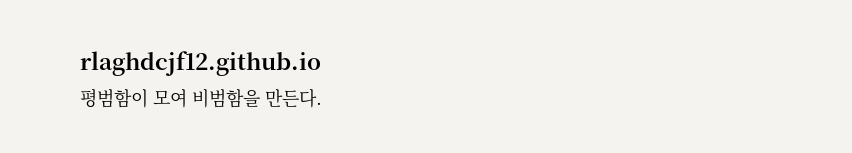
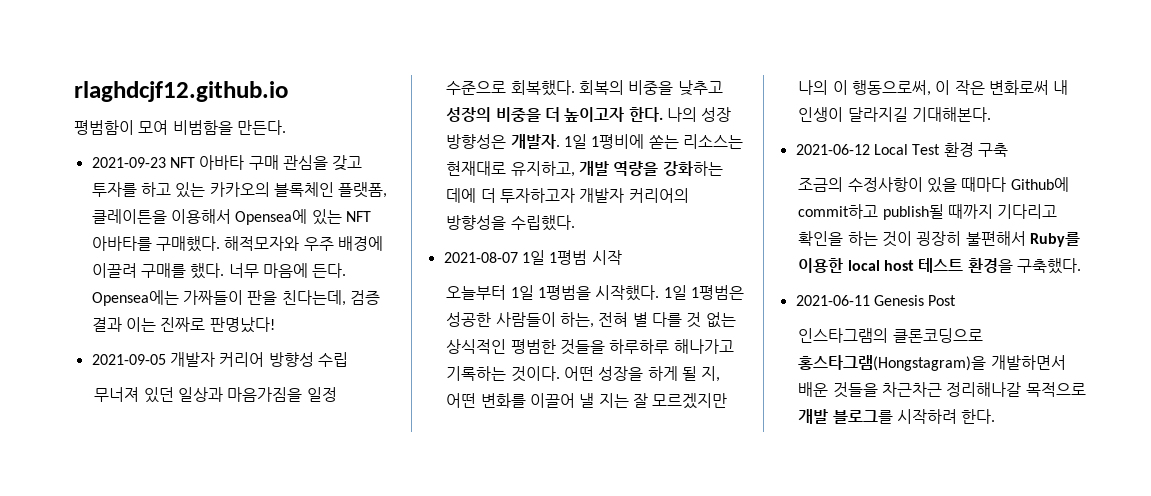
+ 2021-09-23 NFT 아바타 구매 관심을 갖고 투자를 하고 있는 카카오의 블록체인 플랫폼, 클레이튼을 이용해서 Opensea에 있는 NFT 아바타를 구매했다. 해적모자와 우주 배경에 이끌려 구매를 했다. 너무 마음에 든다. Opensea에는 가짜들이 판을 친다는데, 검증 결과 이는 진짜로 판명났다!
+ 2021-09-05 개발자 커리어 방향성 수립
+ 무너져 있던 일상과 마음가짐을 일정 수준으로 회복했다. 회복의 비중을 낮추고 성장의 비중을 더 높이고자 한다. 나의 성장 방향성은 개발자. 1일 1평비에 쏟는 리소스는 현재대로 유지하고, 개발 역량을 강화하는 데에 더 투자하고자 개발자 커리어의 방향성을 수립했다.
+ 2021-08-07 1일 1평범 시작
+ 오늘부터 1일 1평범을 시작했다. 1일 1평범은 성공한 사람들이 하는, 전혀 별 다를 것 없는 상식적인 평범한 것들을 하루하루 해나가고 기록하는 것이다. 어떤 성장을 하게 될 지, 어떤 변화를 이끌어 낼 지는 잘 모르겠지만 나의 이 행동으로써, 이 작은 변화로써 내 인생이 달라지길 기대해본다.
+ 2021-06-12 Local Test 환경 구축
+ 조금의 수정사항이 있을 때마다 Github에 commit하고 publish될 때까지 기다리고 확인을 하는 것이 굉장히 불편해서 Ruby를 이용한 local host 테스트 환경을 구축했다.
+ 2021-06-11 Genesis Post
+ 인스타그램의 클론코딩으로 홍스타그램(Hongstagram)을 개발하면서 배운 것들을 차근차근 정리해나갈 목적으로 개발 블로그를 시작하려 한다.

